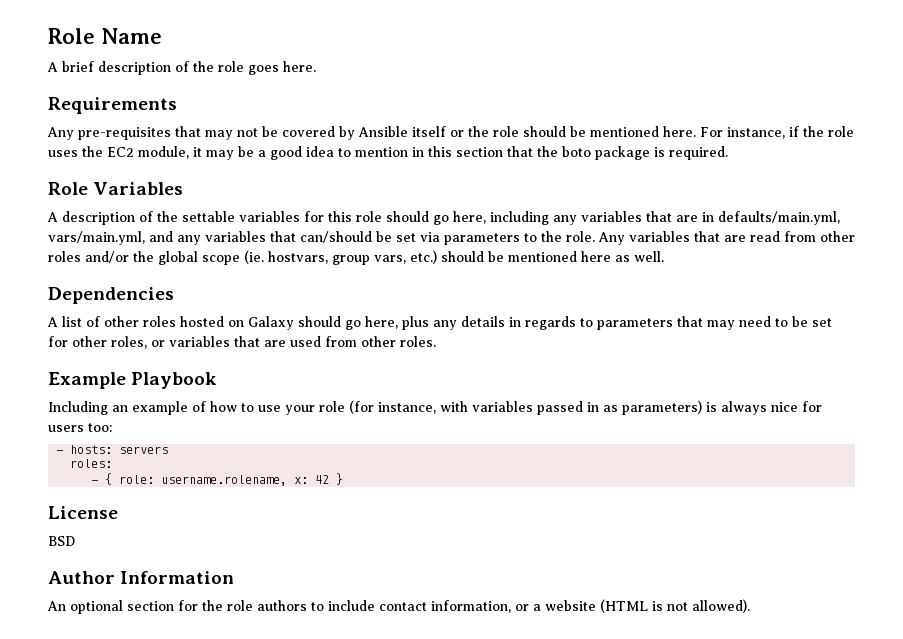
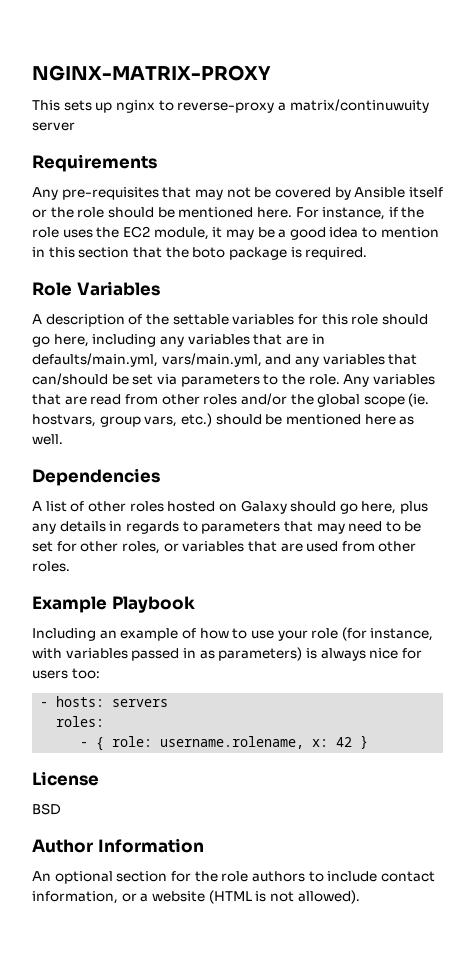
- Role Name
- A brief description of the role goes here.
+ NGINX-MATRIX-PROXY
+ This sets up nginx to reverse-proxy a matrix/continuwuity server

